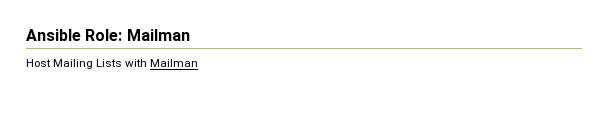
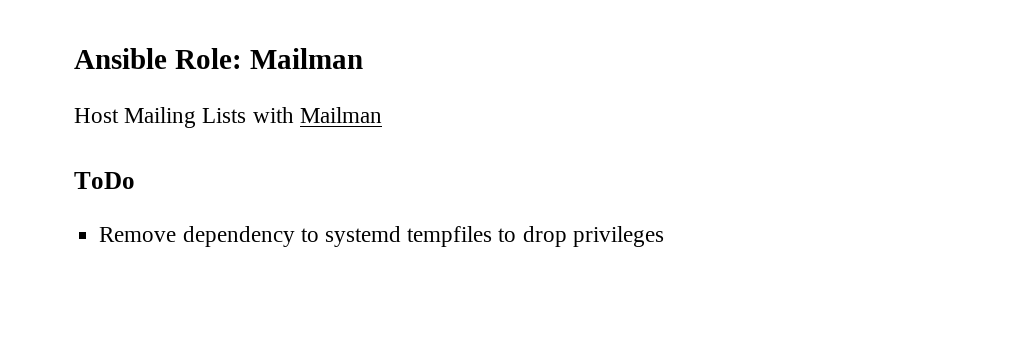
+ ToDo
+ Remove dependency to systemd tempfiles to drop privileges

